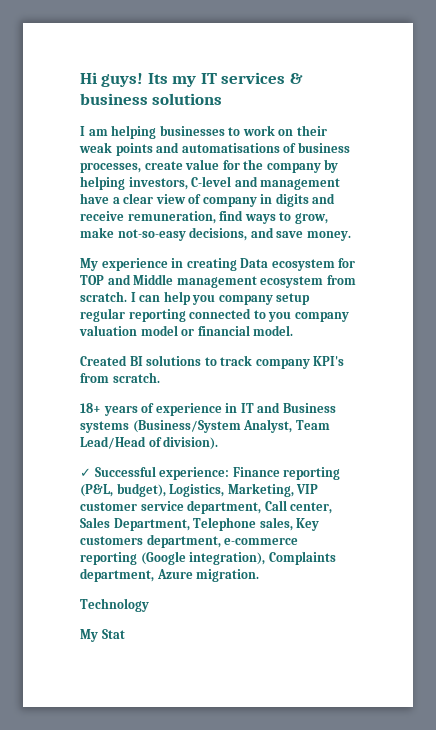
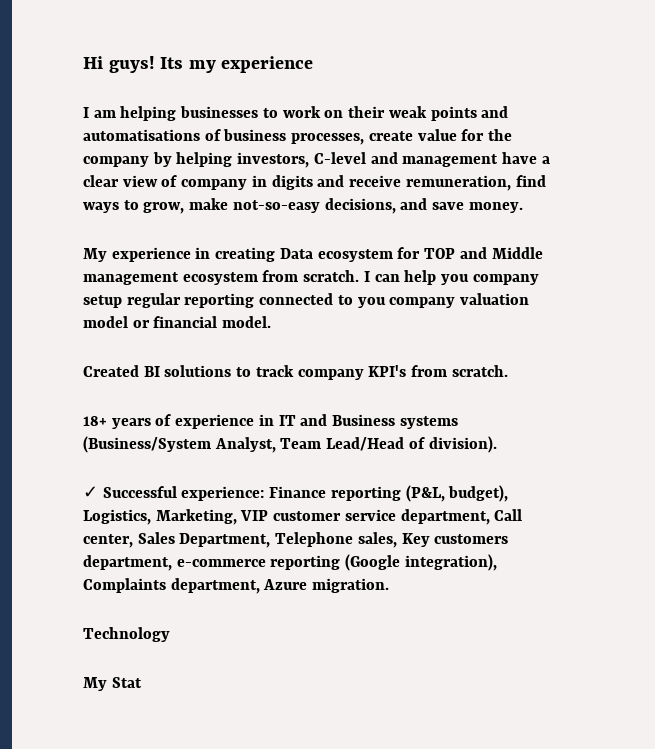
- Its my IT services & business solutions
+ Its my experience

